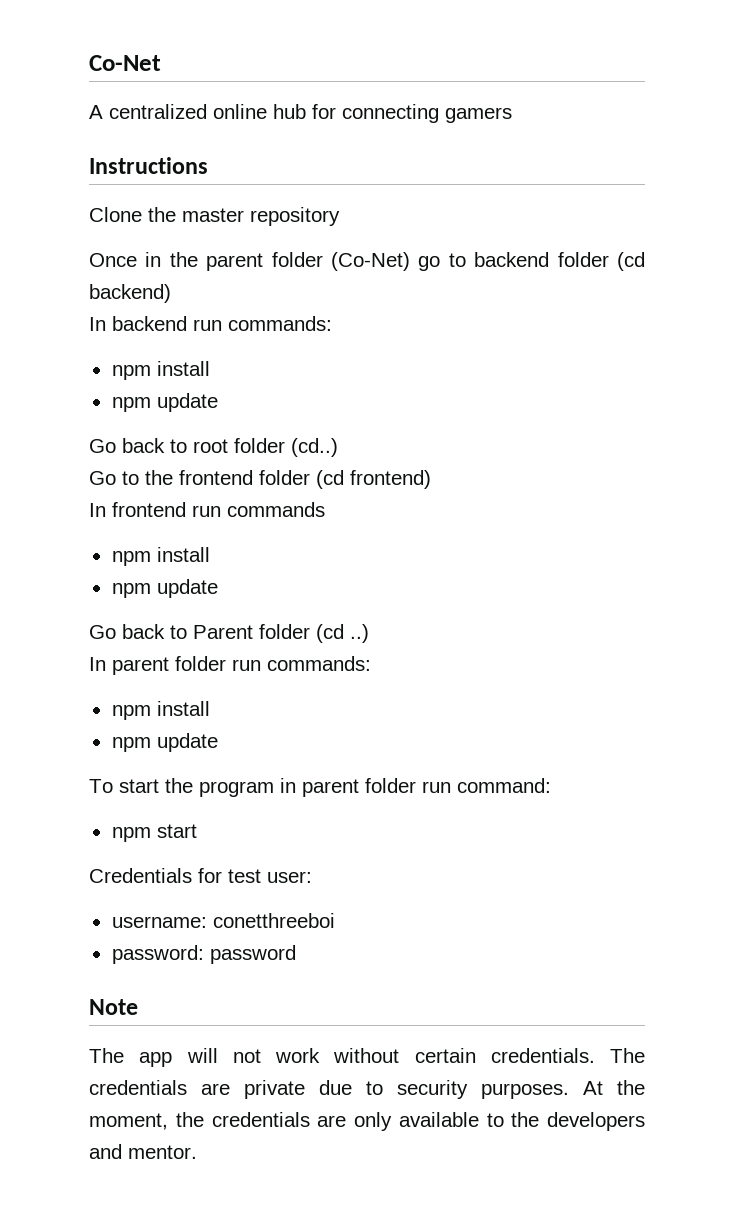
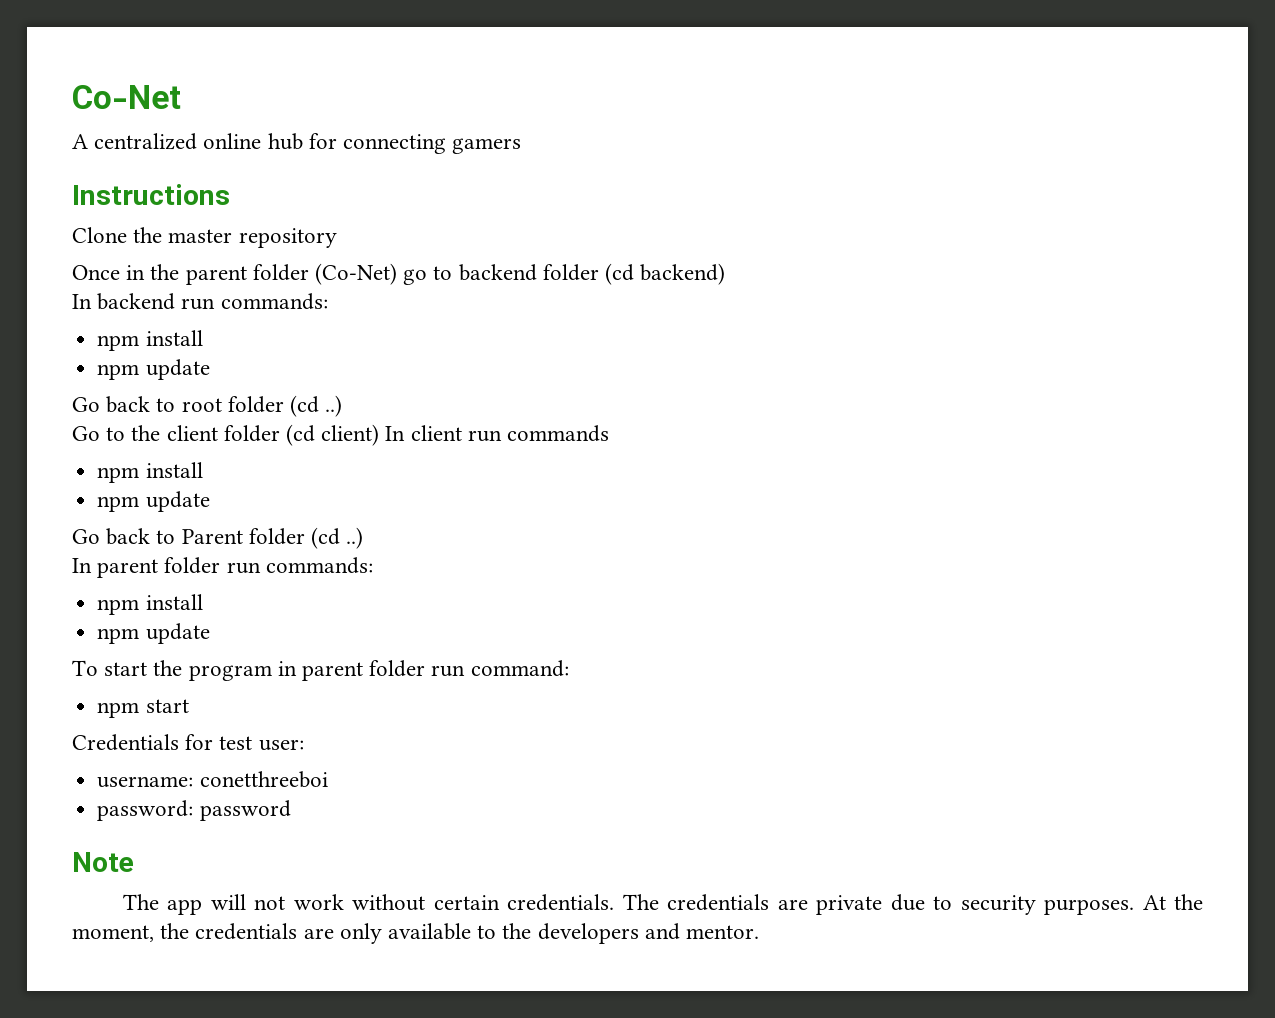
- Go back to root folder (cd..)
+ Go back to root folder (cd ..)
- Go to the frontend folder (cd frontend)
- In frontend run commands
+ Go to the client folder (cd client) In client run commands

